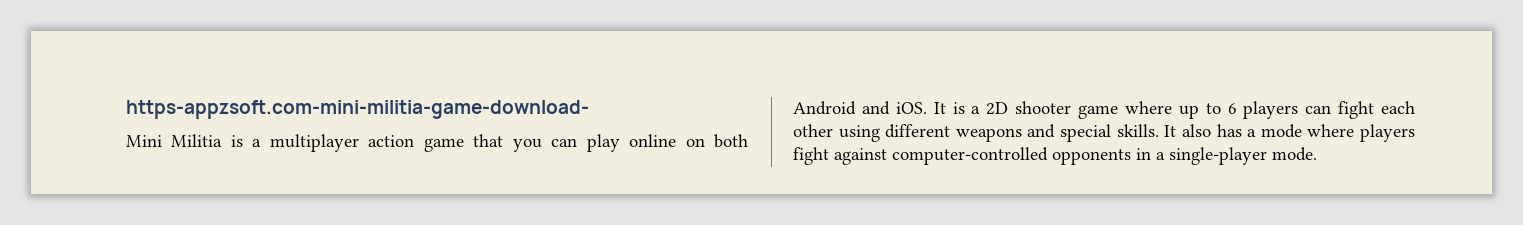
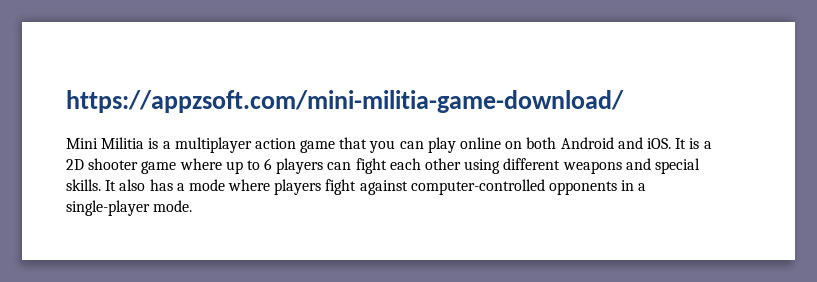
- https-appzsoft.com-mini-militia-game-download-
+ https://appzsoft.com/mini-militia-game-download/

